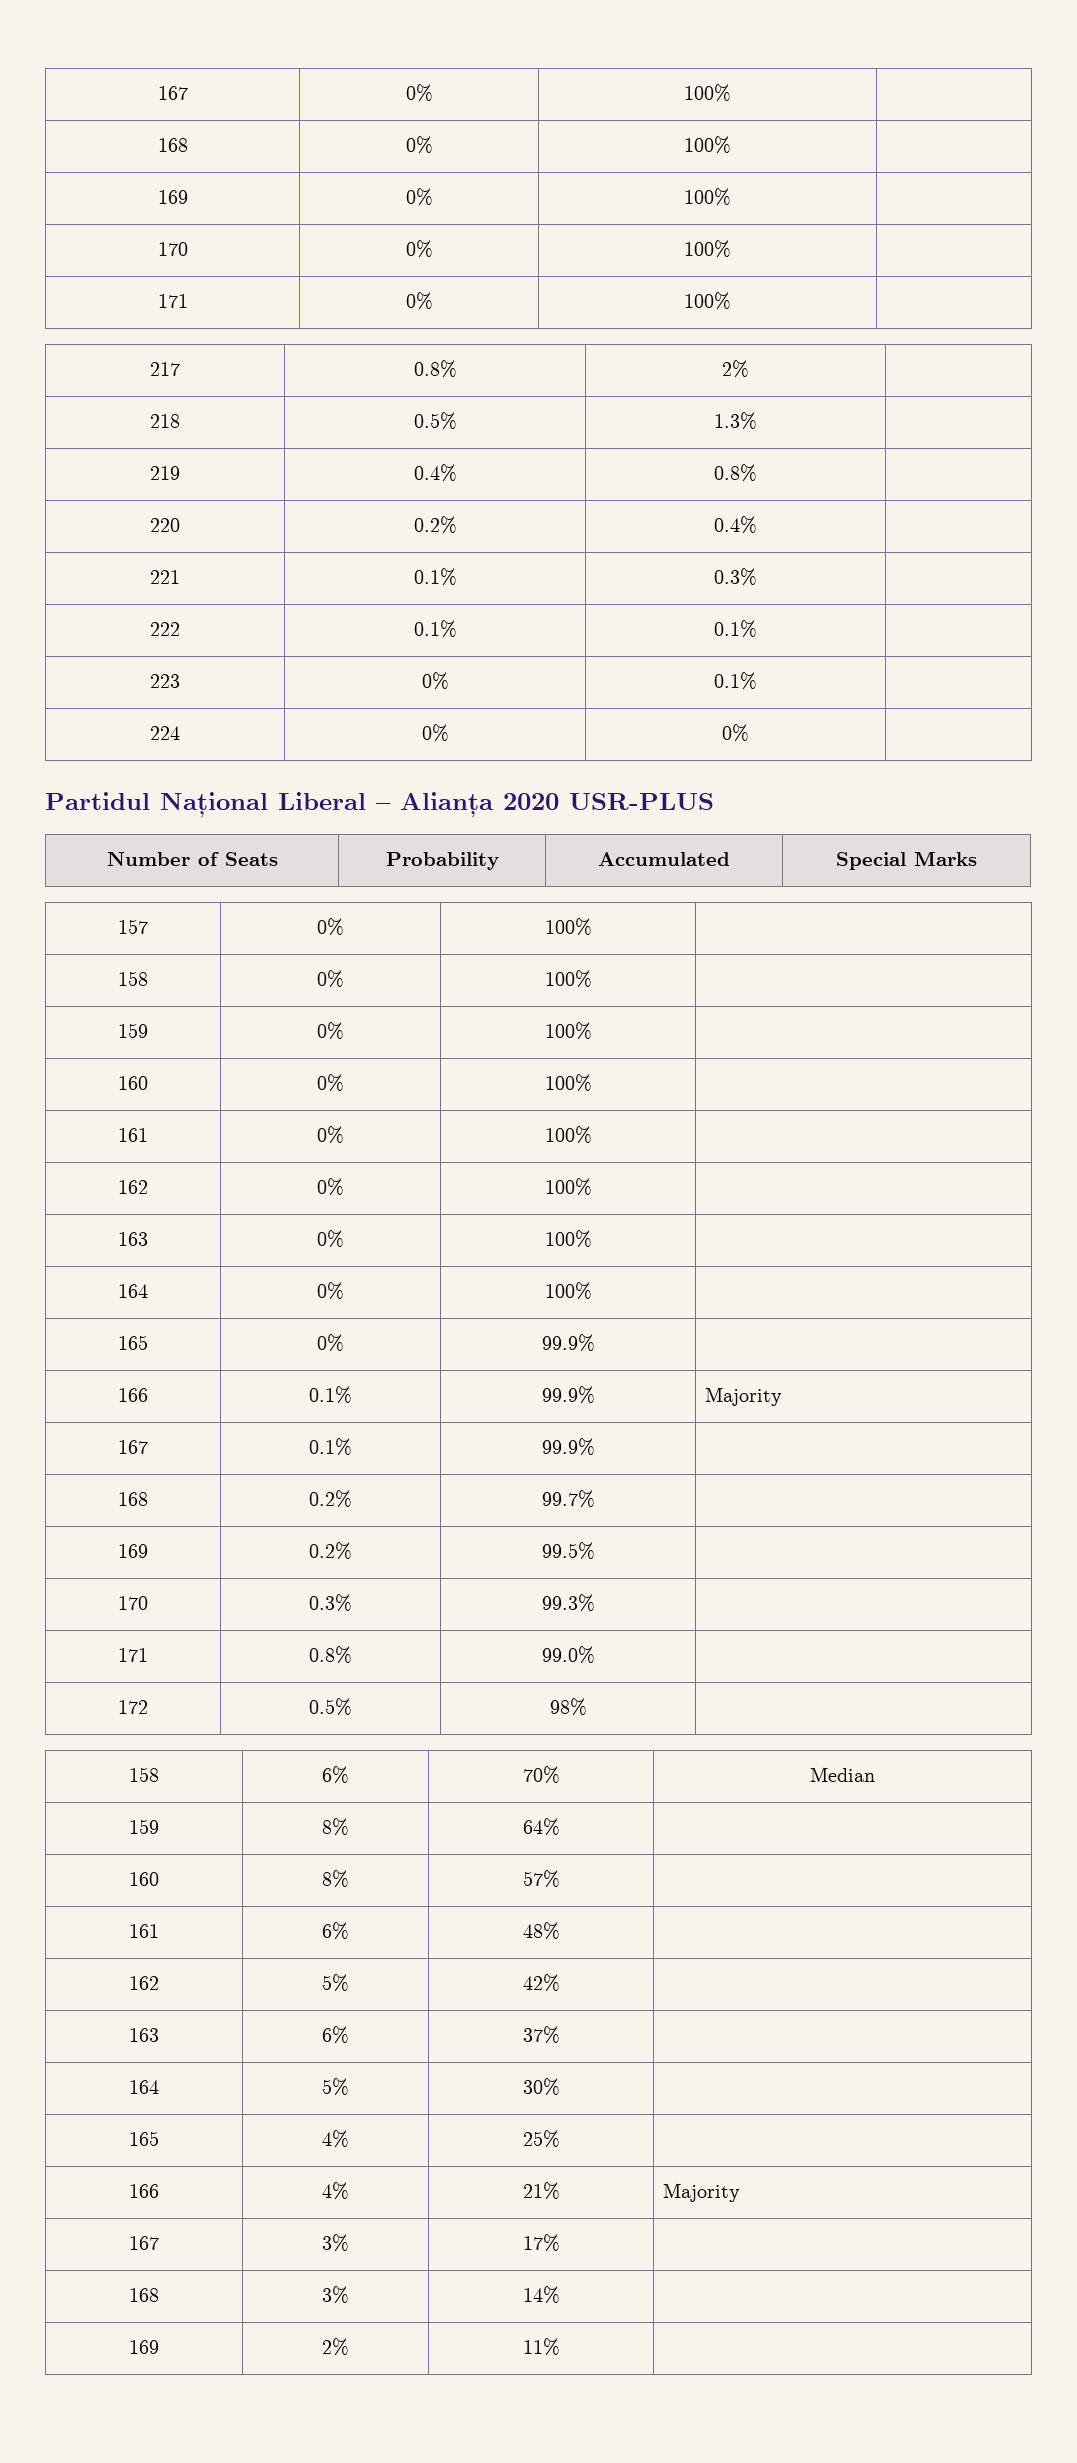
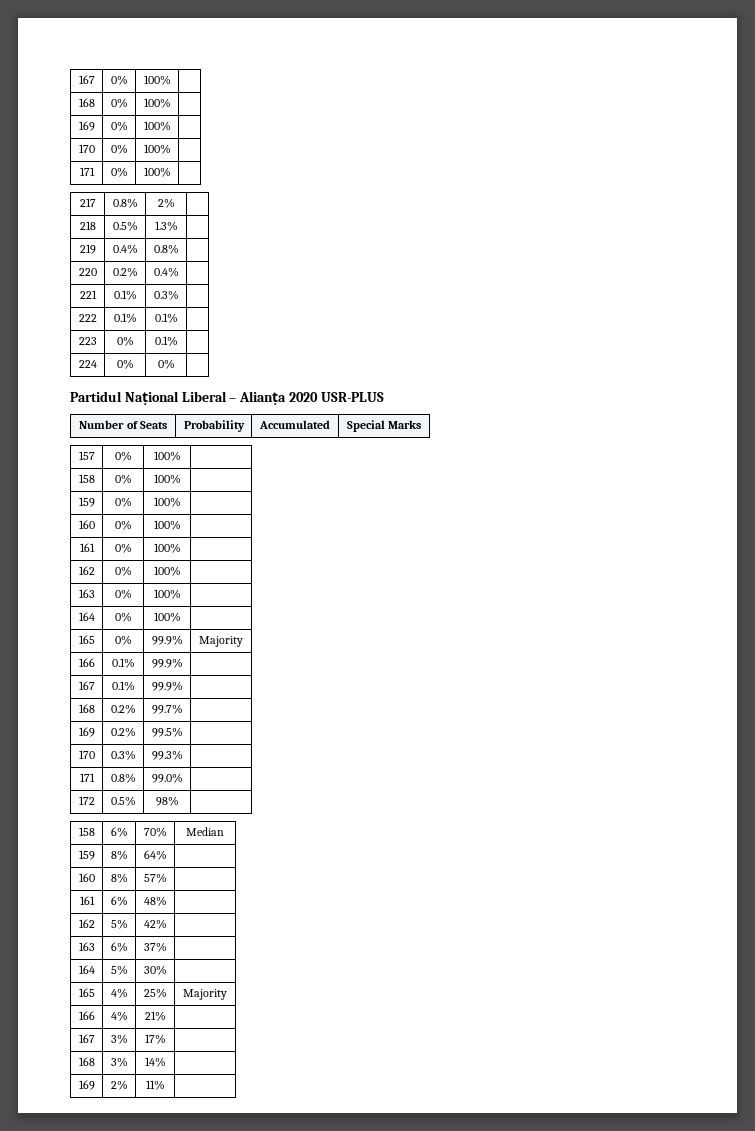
- 165 | 0% | 99.9% |
+ 165 | 0% | 99.9% | Majority
- 166 | 0.1% | 99.9% | Majority
+ 166 | 0.1% | 99.9% |
- 165 | 4% | 25% |
+ 165 | 4% | 25% | Majority
- 166 | 4% | 21% | Majority
+ 166 | 4% | 21% |

